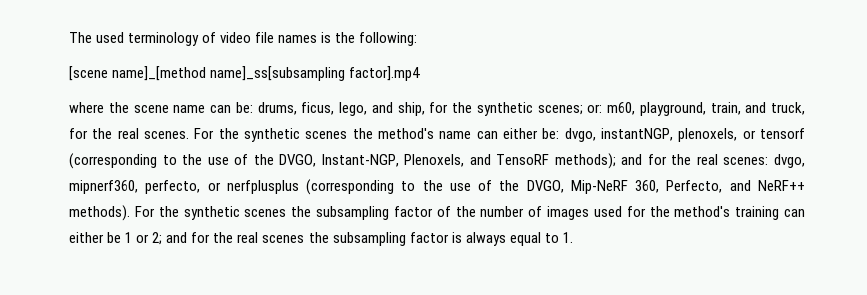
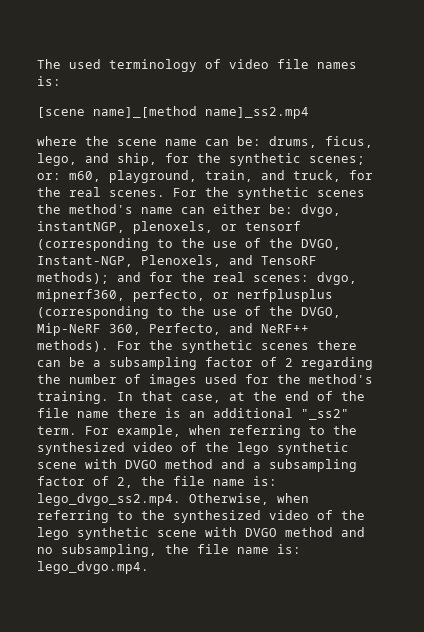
- The used terminology of video file names is the following:
+ The used terminology of video file names is:
- [scene name]_[method name]_ss[subsampling factor].mp4
+ [scene name]_[method name]_ss2.mp4
- For the synthetic scenes the subsampling factor of the number of images used for the method's training can either be 1 or 2; and for the real scenes the subsampling factor is always equal to 1.
+ For the synthetic scenes there can be a subsampling factor of 2 regarding the number of images used for the method's training. In that case, at the end of the file name there is an additional "_ss2" term. For example, when referring to the synthesized video of the lego synthetic scene with DVGO method and a subsampling factor of 2, the file name is: lego_dvgo_ss2.mp4. Otherwise, when referring to the synthesized video of the lego synthetic scene with DVGO method and no subsampling, the file name is: lego_dvgo.mp4.

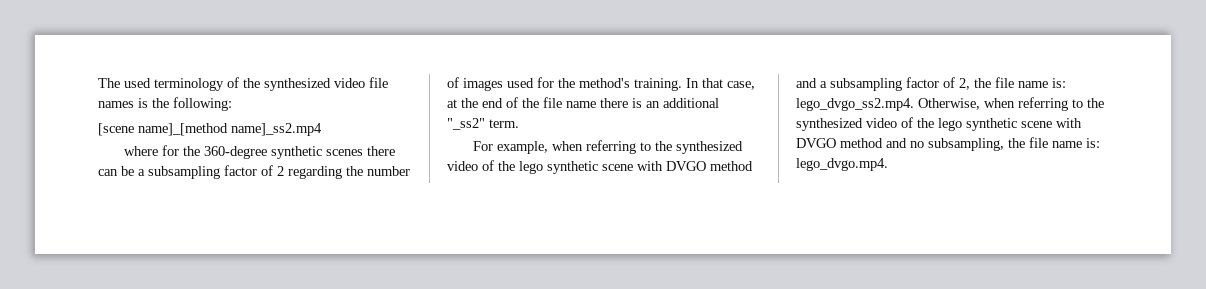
- The used terminology of video file names is:
+ The used terminology of the synthesized video file names is the following:
- where the scene name can be: drums, ficus, lego, and ship, for the synthetic scenes; or: m60, playground, train, and truck, for the real scenes. For the synthetic scenes the method's name can either be: dvgo, instantNGP, plenoxels, or tensorf (corresponding to the use of the DVGO, Instant-NGP, Plenoxels, and TensoRF methods); and for the real scenes: dvgo, mipnerf360, perfecto, or nerfplusplus (corresponding to the use of the DVGO, Mip-NeRF 360, Perfecto, and NeRF++ methods). For the synthetic scenes there can be a subsampling factor of 2 regarding the number of images used for the method's training.
+ where for the 360-degree synthetic scenes there can be a subsampling factor of 2 regarding the number of images used for the method's training.
- In that case, at the end of the file name there is an additional "_ss2" term. For example, when referring to the synthesized video of the lego synthetic scene with DVGO method and a subsampling factor of 2, the file name is:
+ In that case, at the end of the file name there is an additional "_ss2" term.
+ For example, when referring to the synthesized video of the lego synthetic scene with DVGO method and a subsampling factor of 2, the file name is:

